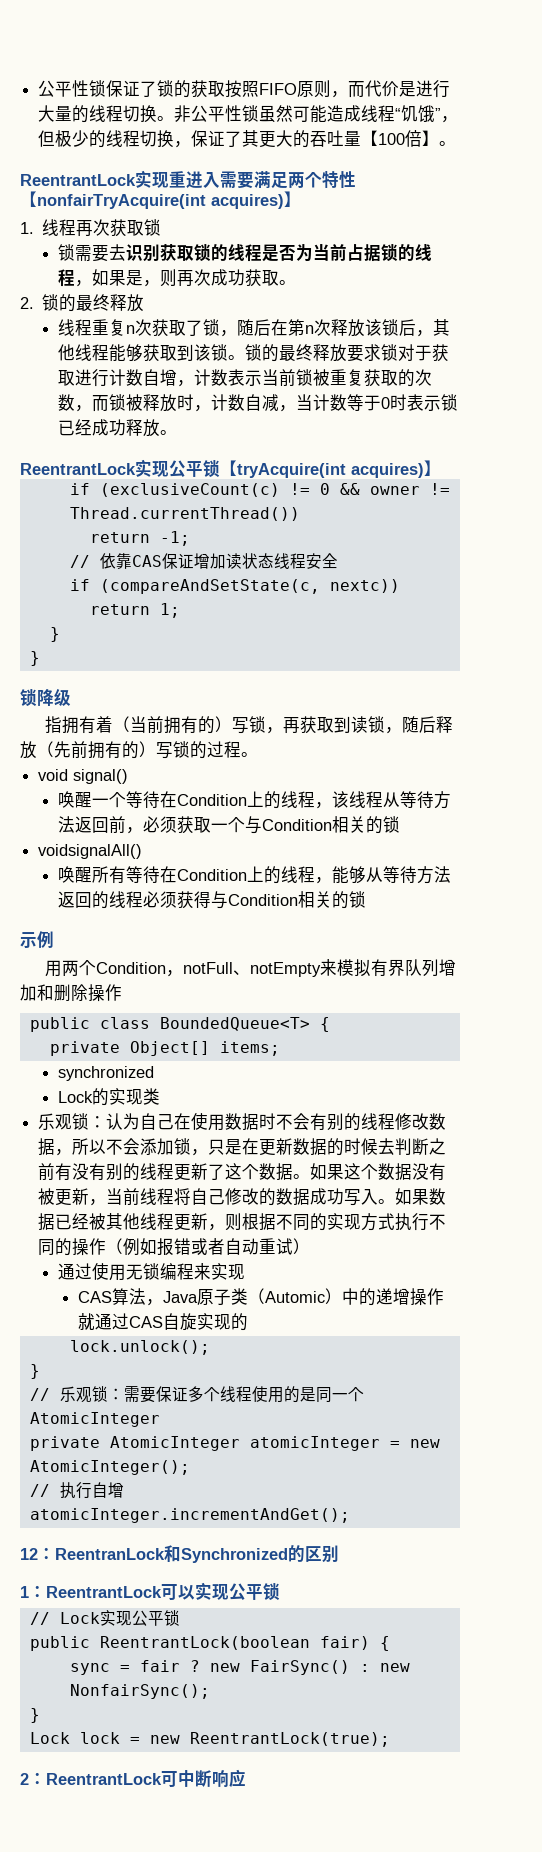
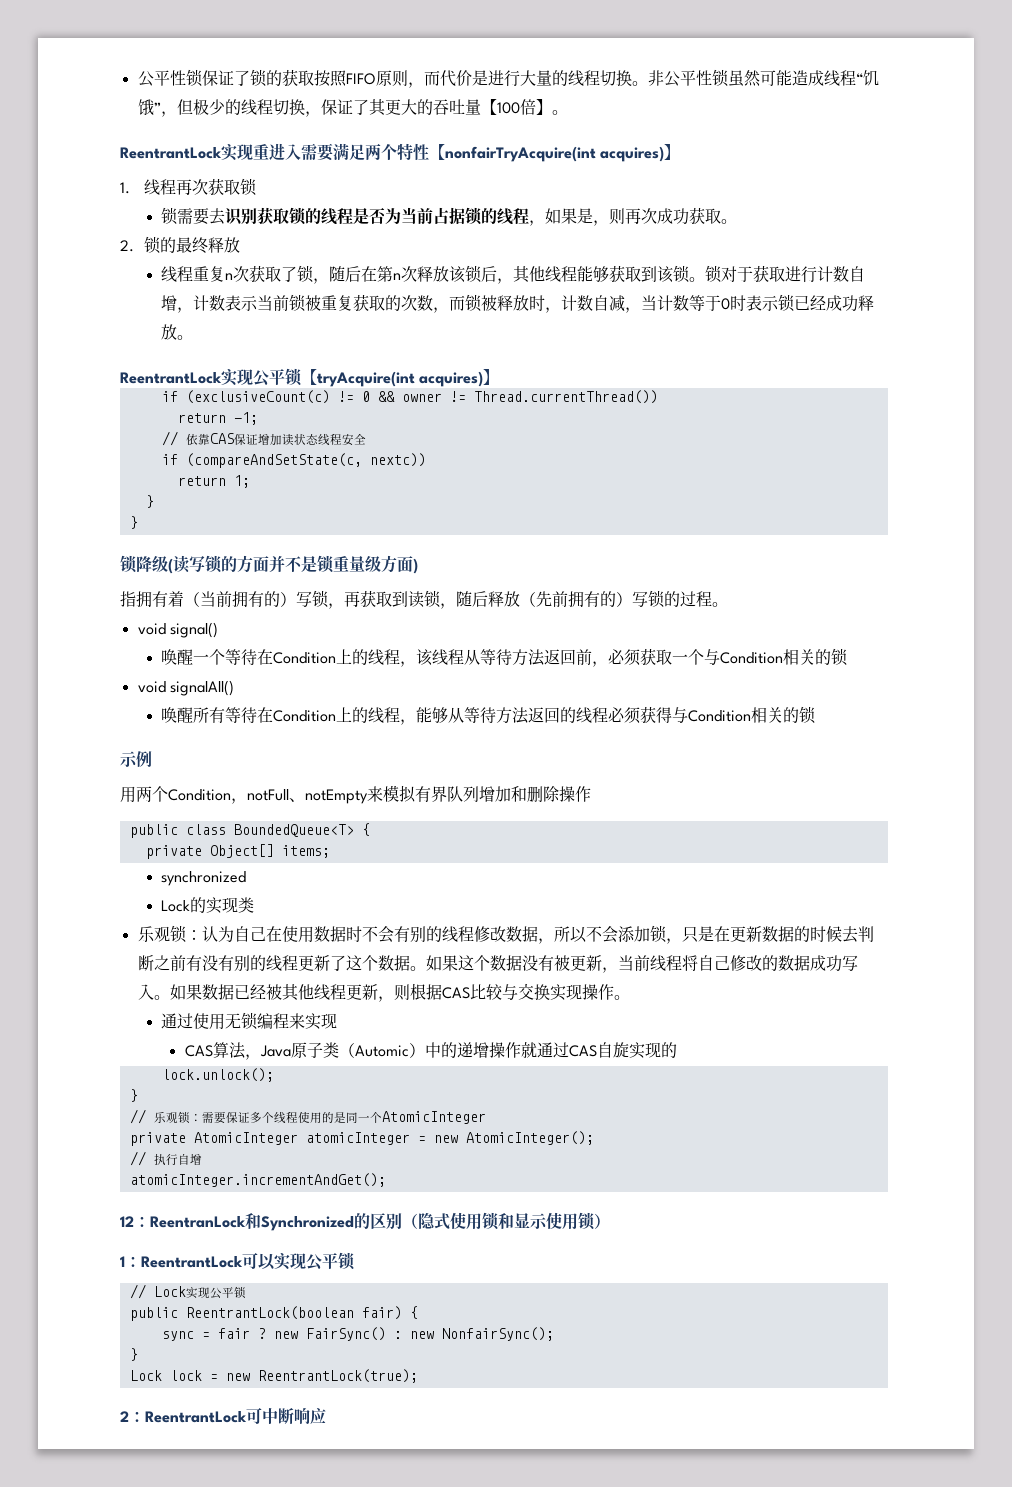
- 锁的最终释放要求锁对于获取进行计数自增，计数表示当前锁被重复获取的次数，而锁被释放时，计数自减，当计数等于0时表示锁已经成功释放。
+ 锁对于获取进行计数自增，计数表示当前锁被重复获取的次数，而锁被释放时，计数自减，当计数等于0时表示锁已经成功释放。
- 锁降级
+ 锁降级(读写锁的方面并不是锁重量级方面)
- voidsignalAll()
+ void signalAll()
- 如果数据已经被其他线程更新，则根据不同的实现方式执行不同的操作（例如报错或者自动重试）
+ 如果数据已经被其他线程更新，则根据CAS比较与交换实现操作。
- 12：ReentranLock和Synchronized的区别
+ 12：ReentranLock和Synchronized的区别（隐式使用锁和显示使用锁）

